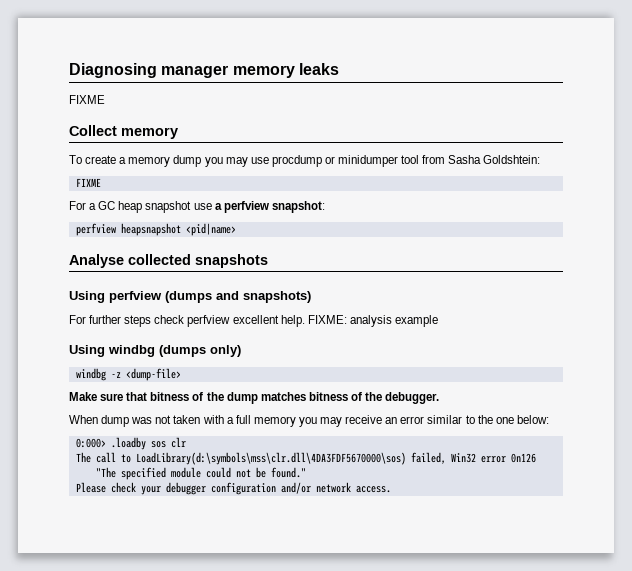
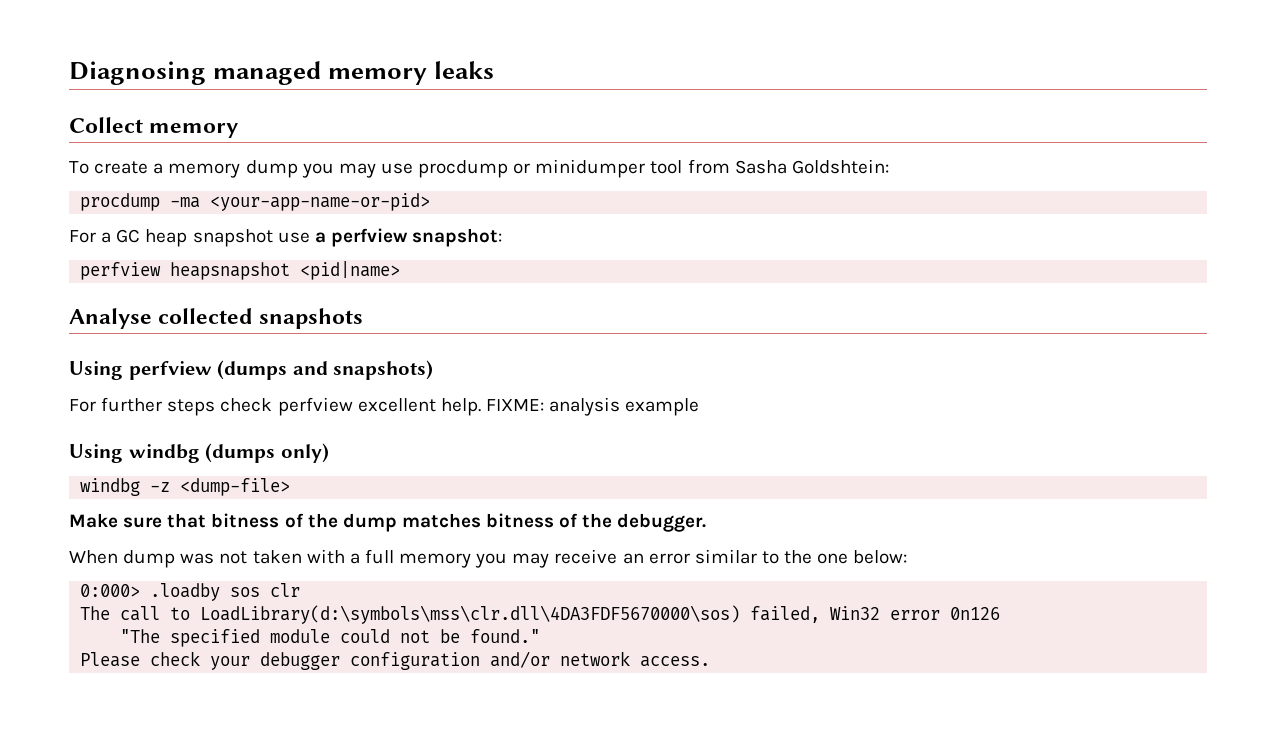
- Diagnosing manager memory leaks
- FIXME
+ Diagnosing managed memory leaks
  To create a memory dump you may use procdump or minidumper tool from Sasha Goldshtein:
- FIXME
+ procdump -ma <your-app-name-or-pid>

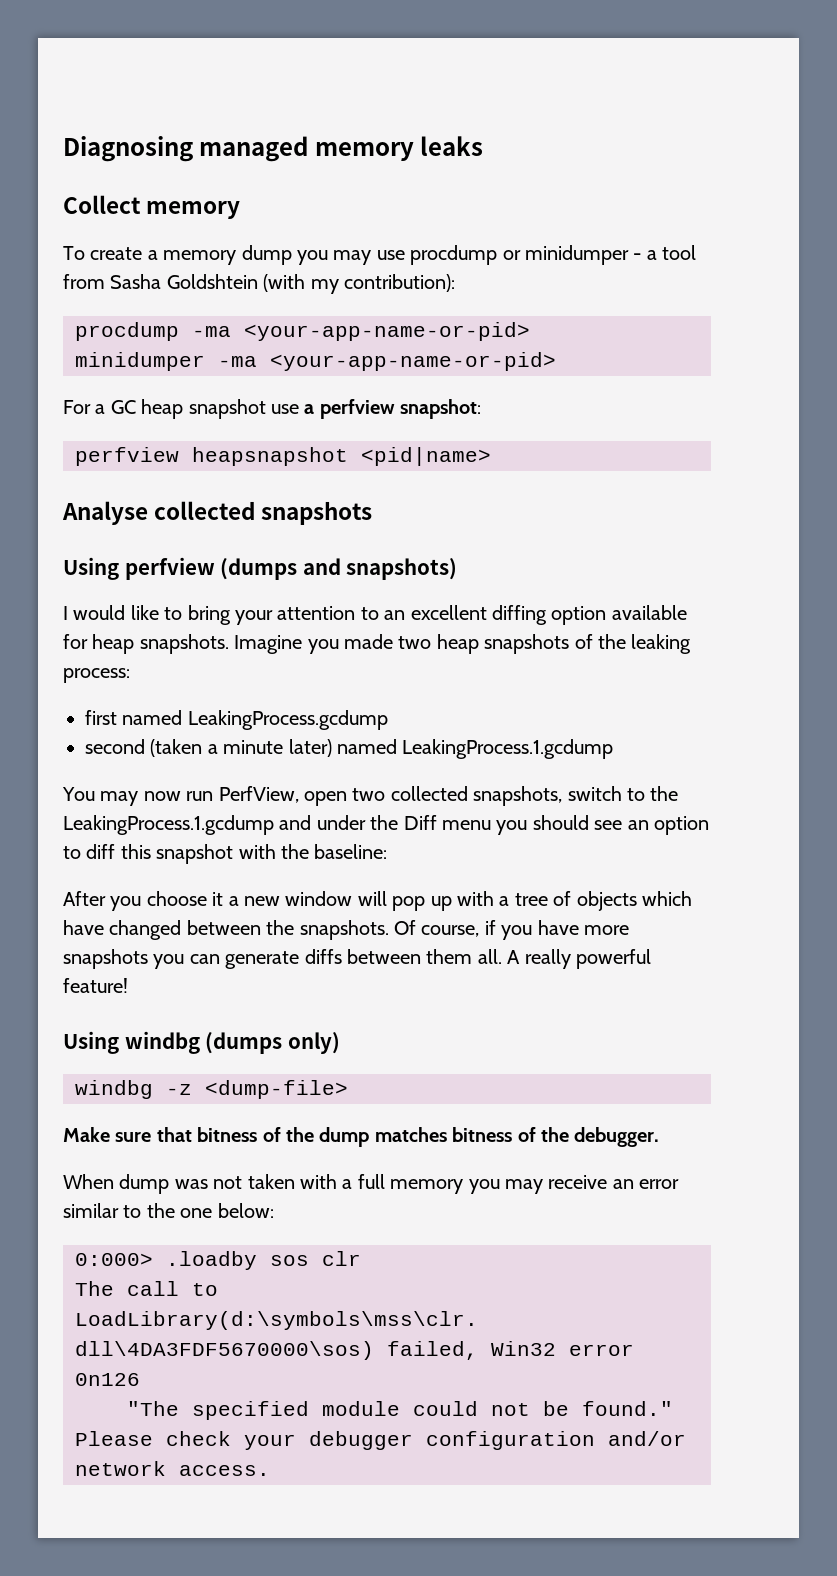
- To create a memory dump you may use procdump or minidumper tool from Sasha Goldshtein:
+ To create a memory dump you may use procdump or minidumper - a tool from Sasha Goldshtein (with my contribution):
+ minidumper -ma <your-app-name-or-pid>
- For further steps check perfview excellent help. FIXME: analysis example
+ I would like to bring your attention to an excellent diffing option available for heap snapshots. Imagine you made two heap snapshots of the leaking process:
+ first named LeakingProcess.gcdump
+ second (taken a minute later) named LeakingProcess.1.gcdump
+ You may now run PerfView, open two collected snapshots, switch to the LeakingProcess.1.gcdump and under the Diff menu you should see an option to diff this snapshot with the baseline:
+ After you choose it a new window will pop up with a tree of objects which have changed between the snapshots. Of course, if you have more snapshots you can generate diffs between them all. A really powerful feature!

